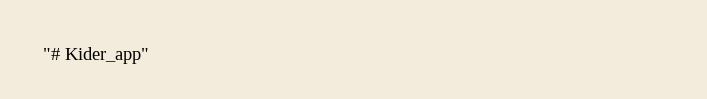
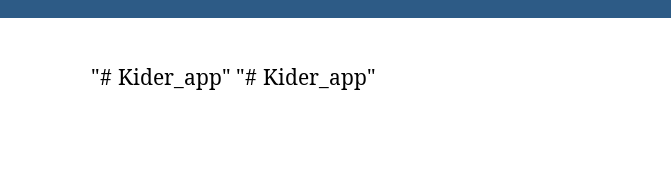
- "# Kider_app"
+ "# Kider_app" "# Kider_app"

